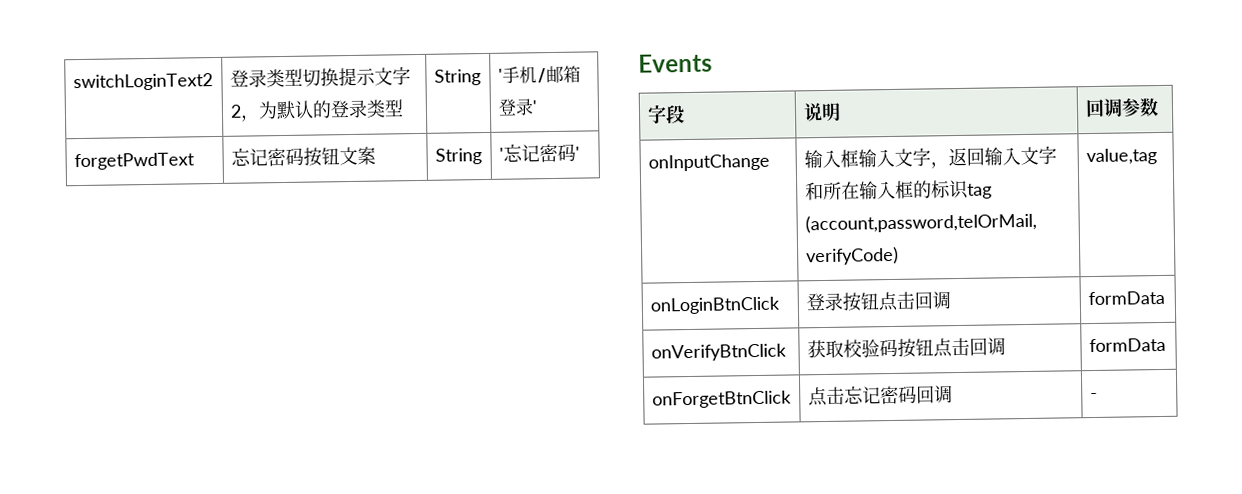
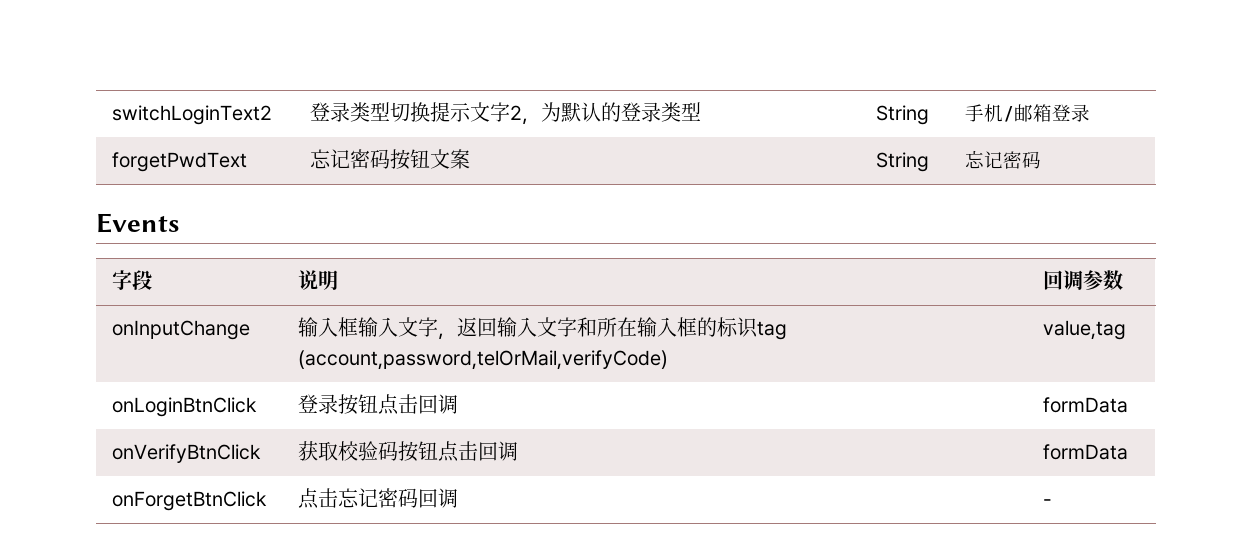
- switchLoginText2 | 登录类型切换提示文字2，为默认的登录类型 | String | '手机/邮箱登录'
+ switchLoginText2 | 登录类型切换提示文字2，为默认的登录类型 | String | 手机/邮箱登录
- forgetPwdText | 忘记密码按钮文案 | String | '忘记密码'
+ forgetPwdText | 忘记密码按钮文案 | String | 忘记密码

